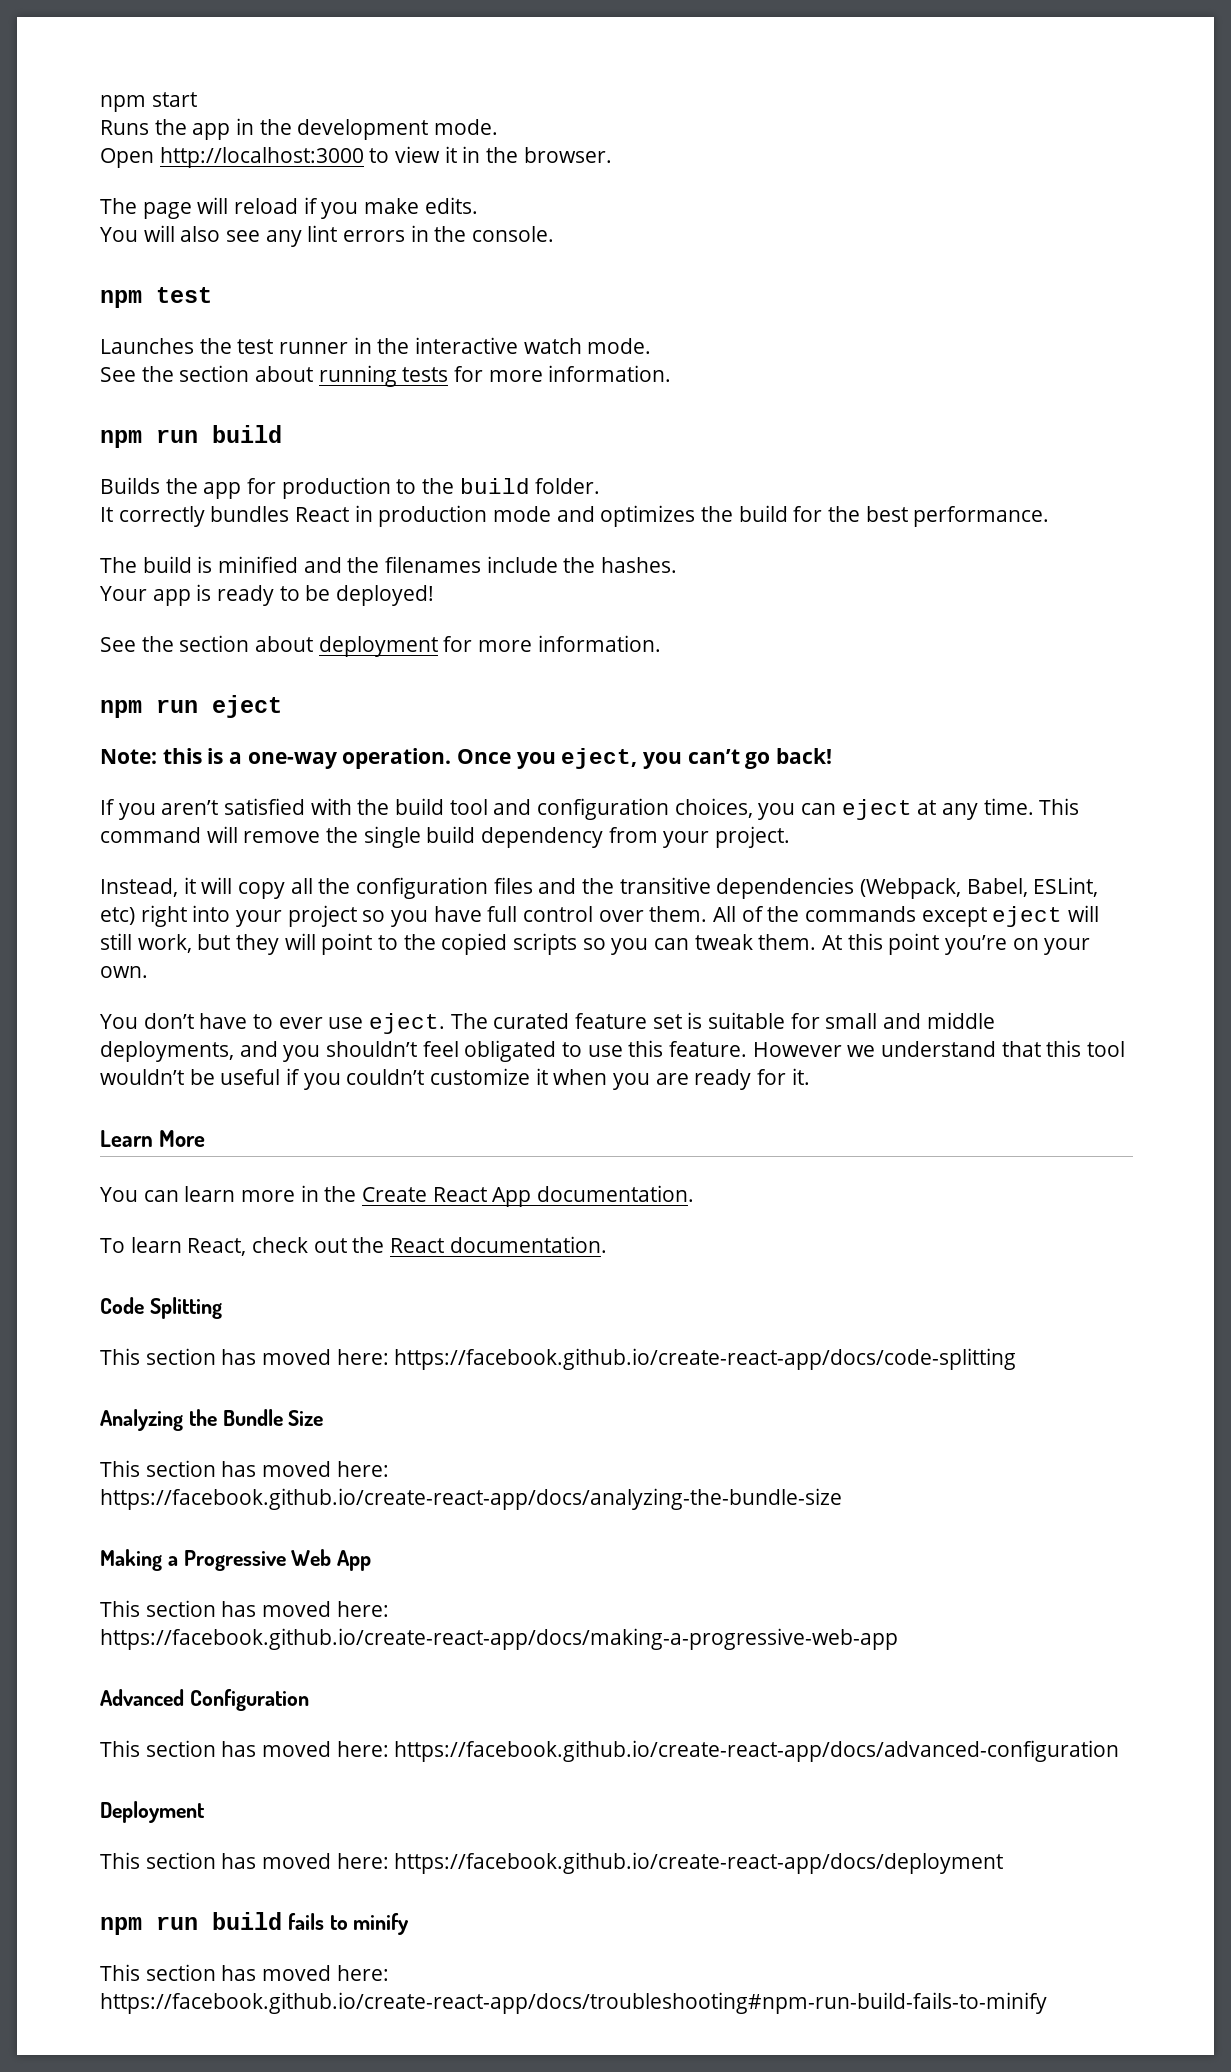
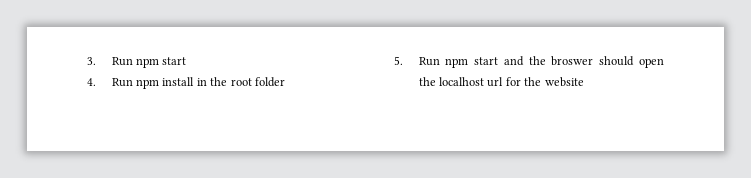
- npm start
+ 3. Run npm start
- Runs the app in the development mode.
- Open http://localhost:3000 to view it in the browser.
- The page will reload if you make edits.
- You will also see any lint errors in the console.
- npm test
- Launches the test runner in the interactive watch mode.
- See the section about running tests for more information.
- npm run build
- Builds the app for production to the build folder.
- It correctly bundles React in production mode and optimizes the build for the best performance.
- The build is minified and the filenames include the hashes.
- Your app is ready to be deployed!
- See the section about deployment for more information.
- npm run eject
- Note: this is a one-way operation. Once you eject, you can’t go back!
- If you aren’t satisfied with the build tool and configuration choices, you can eject at any time. This command will remove the single build dependency from your project.
- Instead, it will copy all the configuration files and the transitive dependencies (Webpack, Babel, ESLint, etc) right into your project so you have full control over them. All of the commands except eject will still work, but they will point to the copied scripts so you can tweak them. At this point you’re on your own.
- You don’t have to ever use eject. The curated feature set is suitable for small and middle deployments, and you shouldn’t feel obligated to use this feature. However we understand that this tool wouldn’t be useful if you couldn’t customize it when you are ready for it.
- Learn More
- You can learn more in the Create React App documentation.
- To learn React, check out the React documentation.
- Code Splitting
- This section has moved here: https://facebook.github.io/create-react-app/docs/code-splitting
- Analyzing the Bundle Size
- This section has moved here: https://facebook.github.io/create-react-app/docs/analyzing-the-bundle-size
- Making a Progressive Web App
- This section has moved here: https://facebook.github.io/create-react-app/docs/making-a-progressive-web-app
- Advanced Configuration
- This section has moved here: https://facebook.github.io/create-react-app/docs/advanced-configuration
- Deployment
- This section has moved here: https://facebook.github.io/create-react-app/docs/deployment
- npm run build fails to minify
- This section has moved here: https://facebook.github.io/create-react-app/docs/troubleshooting#npm-run-build-fails-to-minify
+ 4. Run npm install in the root folder
+ 5. Run npm start and the broswer should open the localhost url for the website

